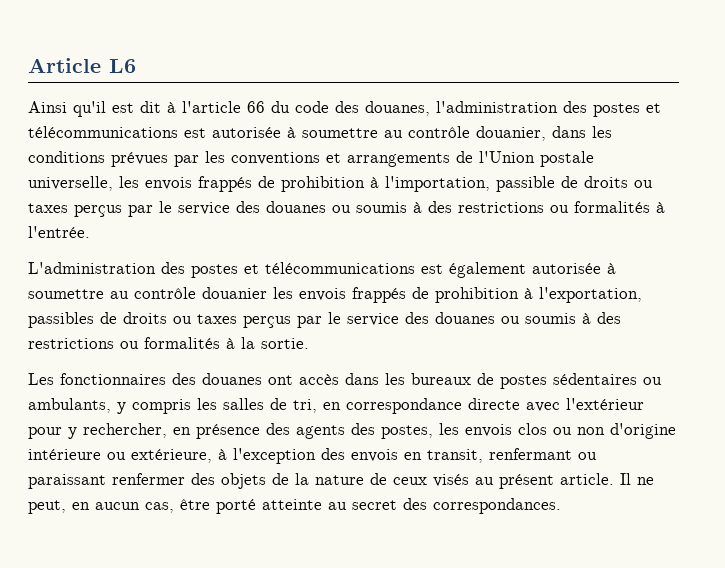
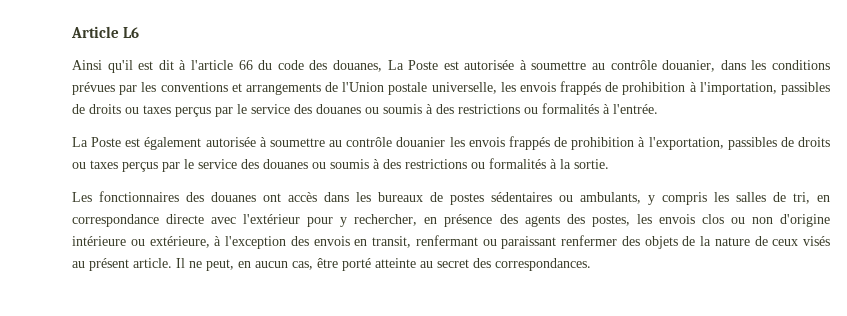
- Ainsi qu'il est dit à l'article 66 du code des douanes, l'administration des postes et télécommunications est autorisée à soumettre au contrôle douanier, dans les conditions prévues par les conventions et arrangements de l'Union postale universelle, les envois frappés de prohibition à l'importation, passible de droits ou taxes perçus par le service des douanes ou soumis à des restrictions ou formalités à l'entrée.
+ Ainsi qu'il est dit à l'article 66 du code des douanes, La Poste est autorisée à soumettre au contrôle douanier, dans les conditions prévues par les conventions et arrangements de l'Union postale universelle, les envois frappés de prohibition à l'importation, passibles de droits ou taxes perçus par le service des douanes ou soumis à des restrictions ou formalités à l'entrée.
- L'administration des postes et télécommunications est également autorisée à soumettre au contrôle douanier les envois frappés de prohibition à l'exportation, passibles de droits ou taxes perçus par le service des douanes ou soumis à des restrictions ou formalités à la sortie.
+ La Poste est également autorisée à soumettre au contrôle douanier les envois frappés de prohibition à l'exportation, passibles de droits ou taxes perçus par le service des douanes ou soumis à des restrictions ou formalités à la sortie.

